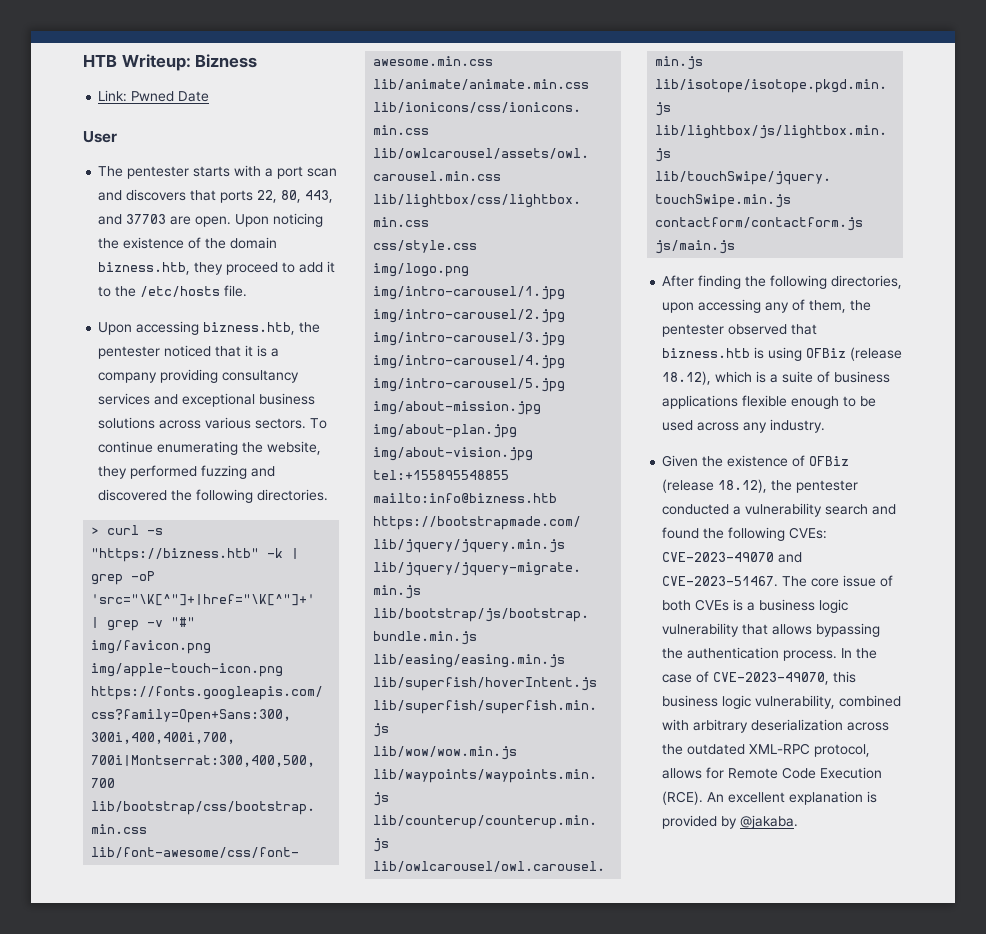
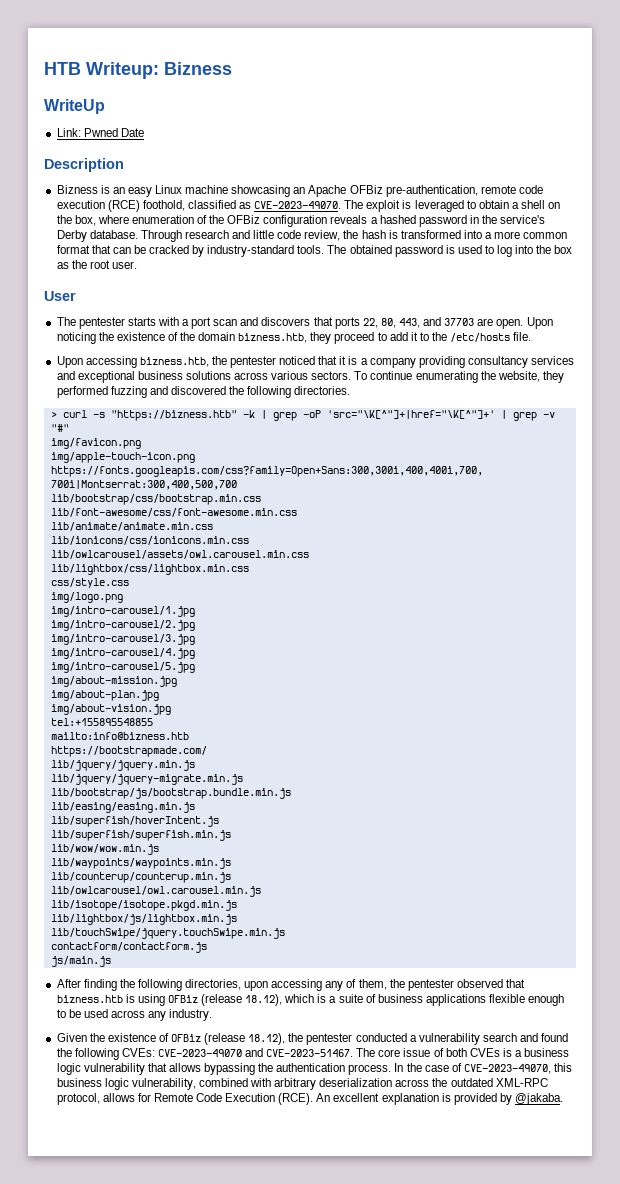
+ WriteUp
+ Description
+ Bizness is an easy Linux machine showcasing an Apache OFBiz pre-authentication, remote code execution (RCE) foothold, classified as CVE-2023-49070. The exploit is leveraged to obtain a shell on the box, where enumeration of the OFBiz configuration reveals a hashed password in the service's Derby database. Through research and little code review, the hash is transformed into a more common format that can be cracked by industry-standard tools. The obtained password is used to log into the box as the root user.

